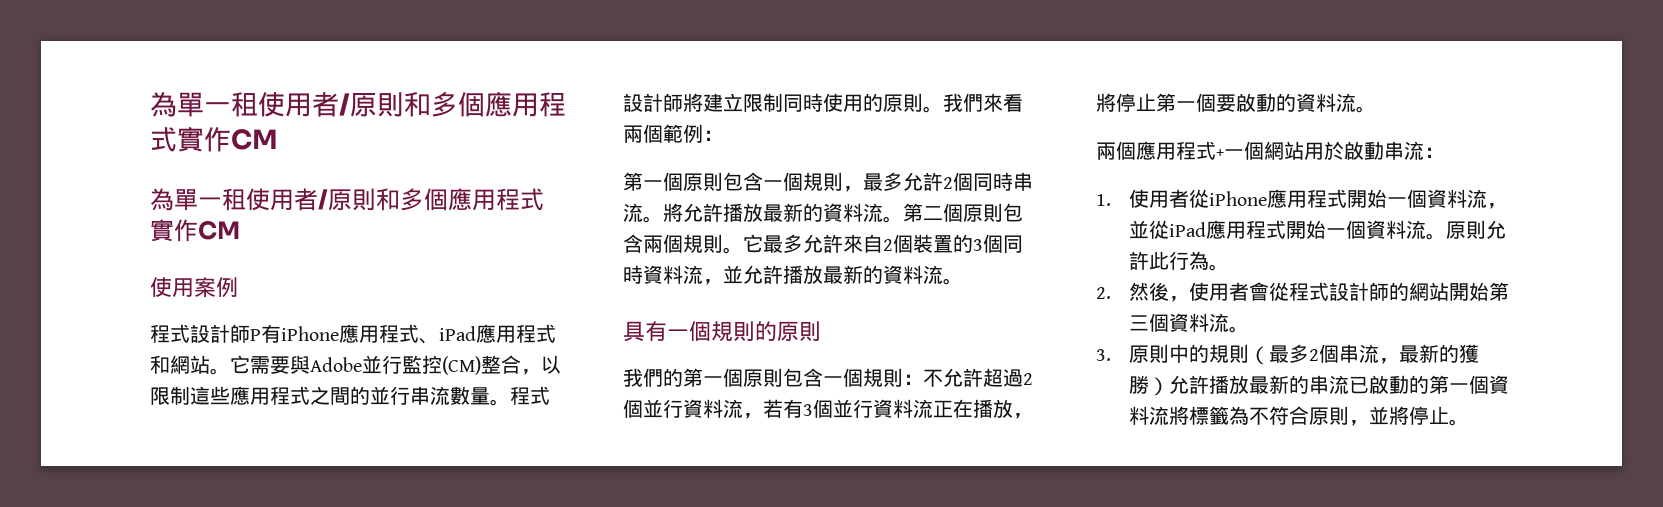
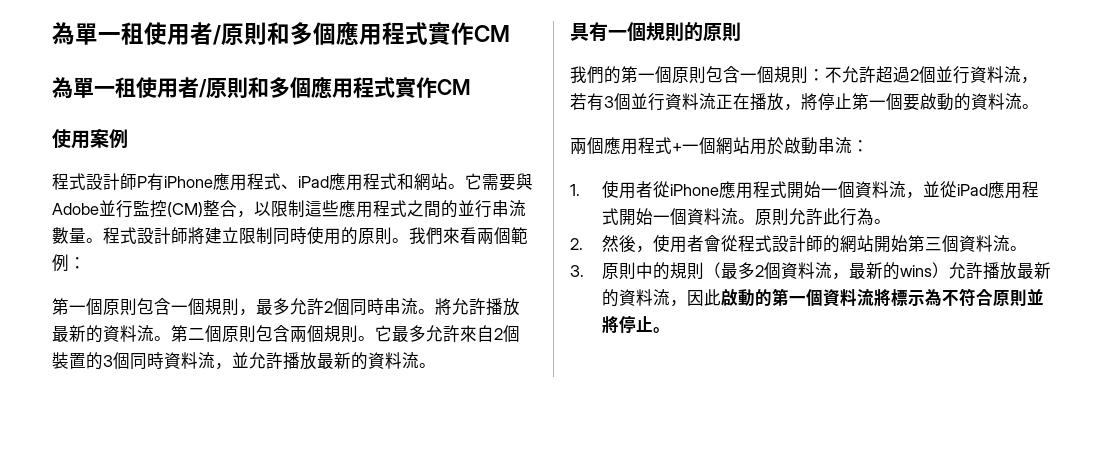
- 3.原則中的規則（最多2個串流，最新的獲勝）允許播放最新的串流已啟動的第一個資料流將標籤為不符合原則，並將停止。
+ 3.原則中的規則（最多2個資料流，最新的wins）允許播放最新的資料流，因此啟動的第一個資料流將標示為不符合原則並將停止。

